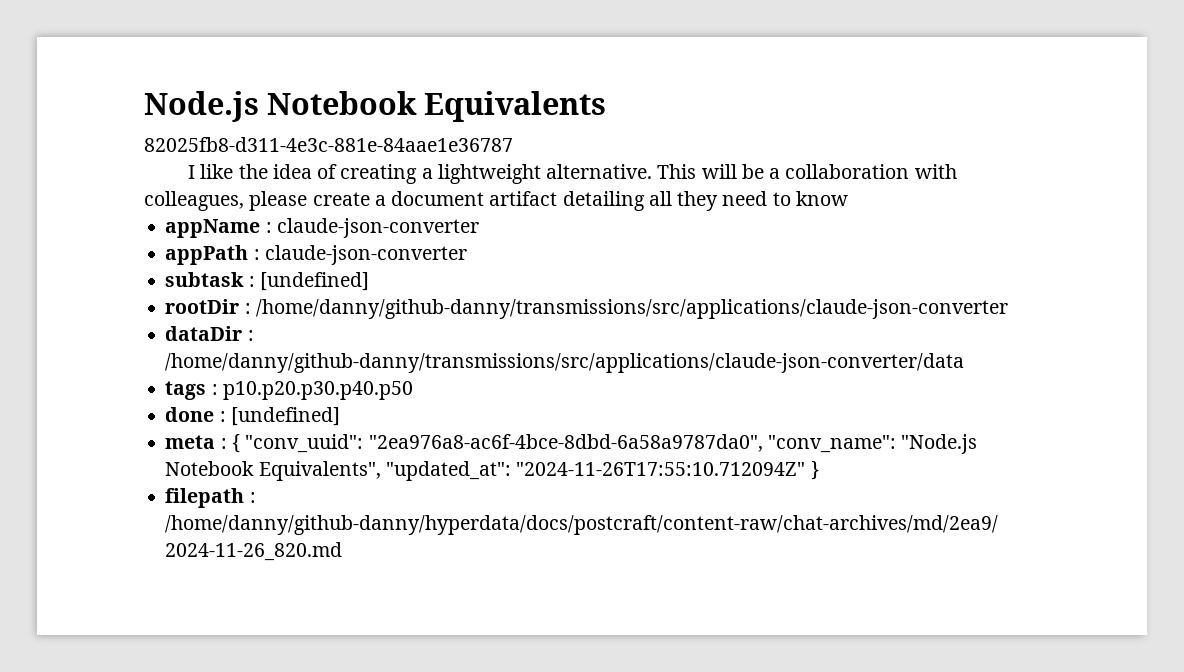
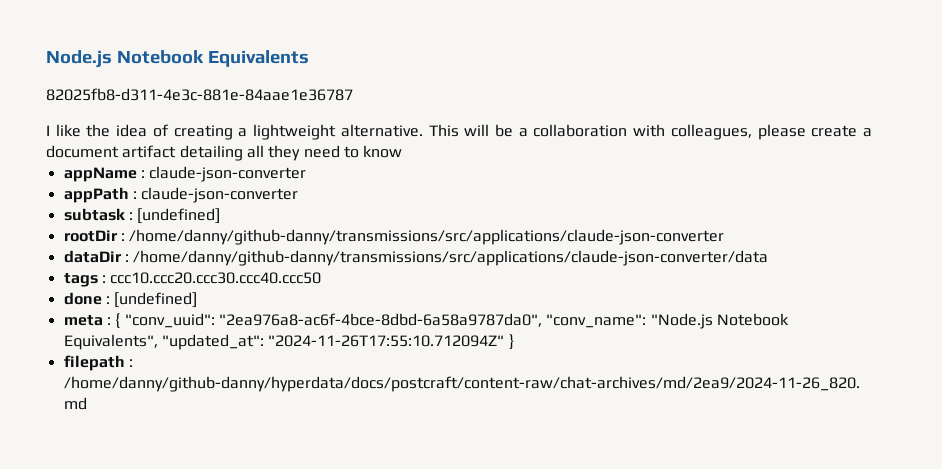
- tags : p10.p20.p30.p40.p50
+ tags : ccc10.ccc20.ccc30.ccc40.ccc50

